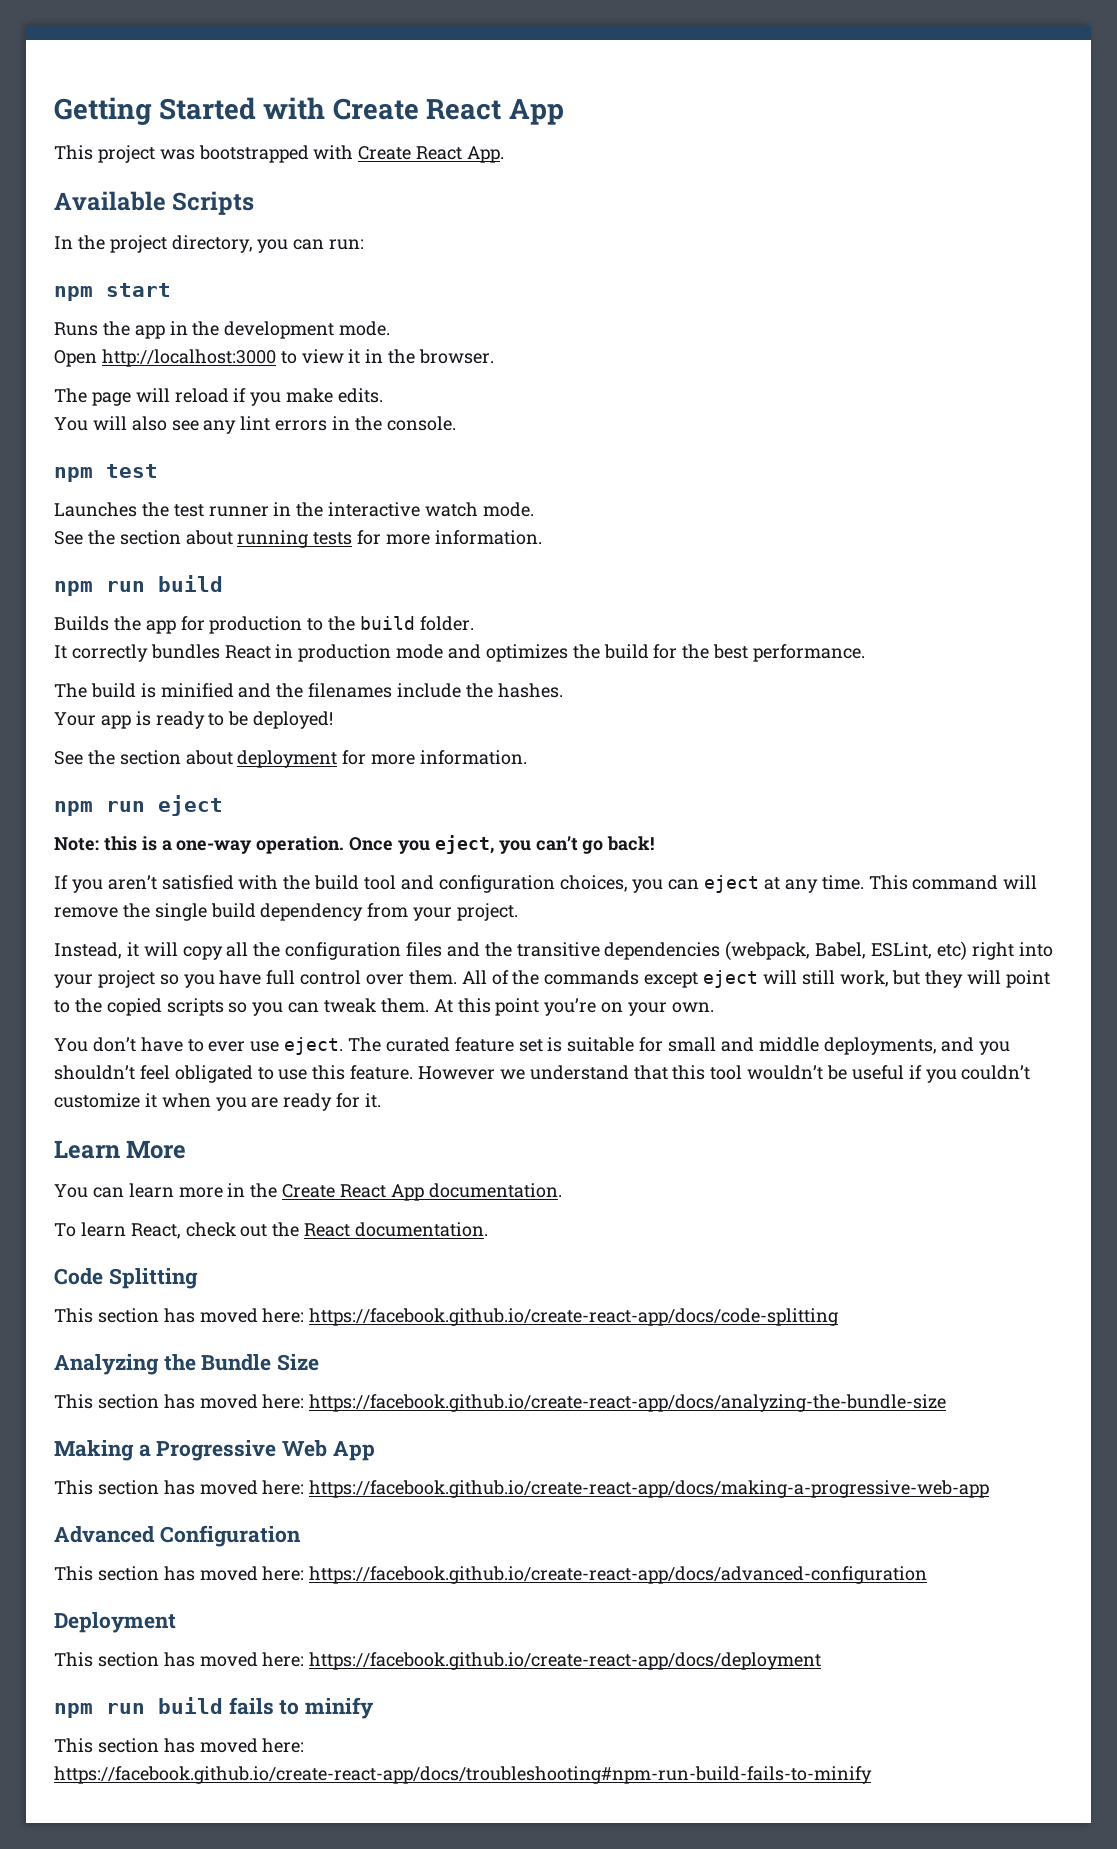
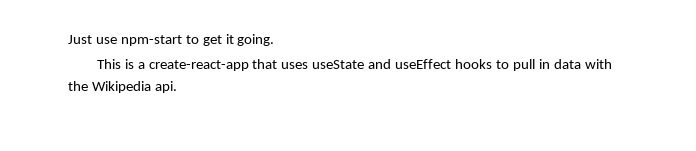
- Getting Started with Create React App
- This project was bootstrapped with Create React App.
- Available Scripts
- In the project directory, you can run:
- npm start
- Runs the app in the development mode.
- Open http://localhost:3000 to view it in the browser.
- The page will reload if you make edits.
- You will also see any lint errors in the console.
- npm test
- Launches the test runner in the interactive watch mode.
- See the section about running tests for more information.
- npm run build
- Builds the app for production to the build folder.
- It correctly bundles React in production mode and optimizes the build for the best performance.
- The build is minified and the filenames include the hashes.
- Your app is ready to be deployed!
- See the section about deployment for more information.
- npm run eject
- Note: this is a one-way operation. Once you eject, you can’t go back!
- If you aren’t satisfied with the build tool and configuration choices, you can eject at any time. This command will remove the single build dependency from your project.
- Instead, it will copy all the configuration files and the transitive dependencies (webpack, Babel, ESLint, etc) right into your project so you have full control over them. All of the commands except eject will still work, but they will point to the copied scripts so you can tweak them. At this point you’re on your own.
- You don’t have to ever use eject. The curated feature set is suitable for small and middle deployments, and you shouldn’t feel obligated to use this feature. However we understand that this tool wouldn’t be useful if you couldn’t customize it when you are ready for it.
- Learn More
- You can learn more in the Create React App documentation.
- To learn React, check out the React documentation.
- Code Splitting
- This section has moved here: https://facebook.github.io/create-react-app/docs/code-splitting
- Analyzing the Bundle Size
- This section has moved here: https://facebook.github.io/create-react-app/docs/analyzing-the-bundle-size
- Making a Progressive Web App
- This section has moved here: https://facebook.github.io/create-react-app/docs/making-a-progressive-web-app
- Advanced Configuration
- This section has moved here: https://facebook.github.io/create-react-app/docs/advanced-configuration
- Deployment
- This section has moved here: https://facebook.github.io/create-react-app/docs/deployment
- npm run build fails to minify
- This section has moved here: https://facebook.github.io/create-react-app/docs/troubleshooting#npm-run-build-fails-to-minify
+ Just use npm-start to get it going.
+ This is a create-react-app that uses useState and useEffect hooks to pull in data with the Wikipedia api.

